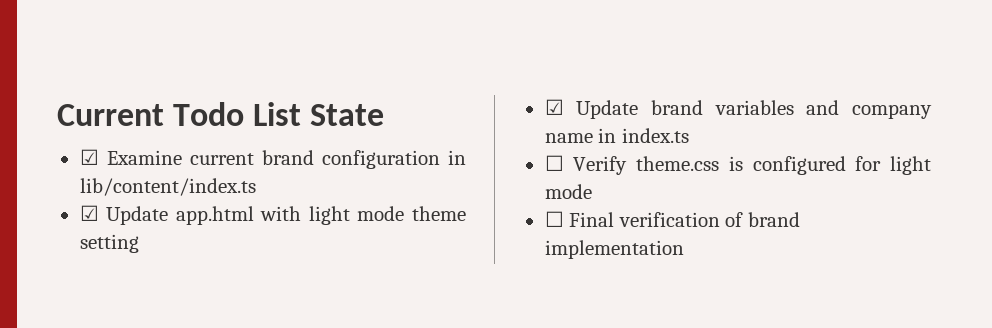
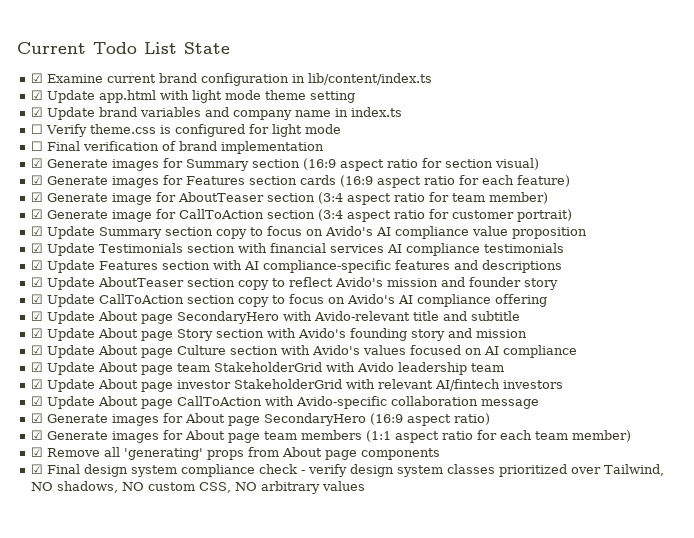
+ ☑ Generate images for Summary section (16:9 aspect ratio for section visual)
+ ☑ Generate images for Features section cards (16:9 aspect ratio for each feature)
+ ☑ Generate image for AboutTeaser section (3:4 aspect ratio for team member)
+ ☑ Generate image for CallToAction section (3:4 aspect ratio for customer portrait)
+ ☑ Update Summary section copy to focus on Avido's AI compliance value proposition
+ ☑ Update Testimonials section with financial services AI compliance testimonials
+ ☑ Update Features section with AI compliance-specific features and descriptions
+ ☑ Update AboutTeaser section copy to reflect Avido's mission and founder story
+ ☑ Update CallToAction section copy to focus on Avido's AI compliance offering
+ ☑ Update About page SecondaryHero with Avido-relevant title and subtitle
+ ☑ Update About page Story section with Avido's founding story and mission
+ ☑ Update About page Culture section with Avido's values focused on AI compliance
+ ☑ Update About page team StakeholderGrid with Avido leadership team
+ ☑ Update About page investor StakeholderGrid with relevant AI/fintech investors
+ ☑ Update About page CallToAction with Avido-specific collaboration message
+ ☑ Generate images for About page SecondaryHero (16:9 aspect ratio)
+ ☑ Generate images for About page team members (1:1 aspect ratio for each team member)
+ ☑ Remove all 'generating' props from About page components
+ ☑ Final design system compliance check - verify design system classes prioritized over Tailwind, NO shadows, NO custom CSS, NO arbitrary values

